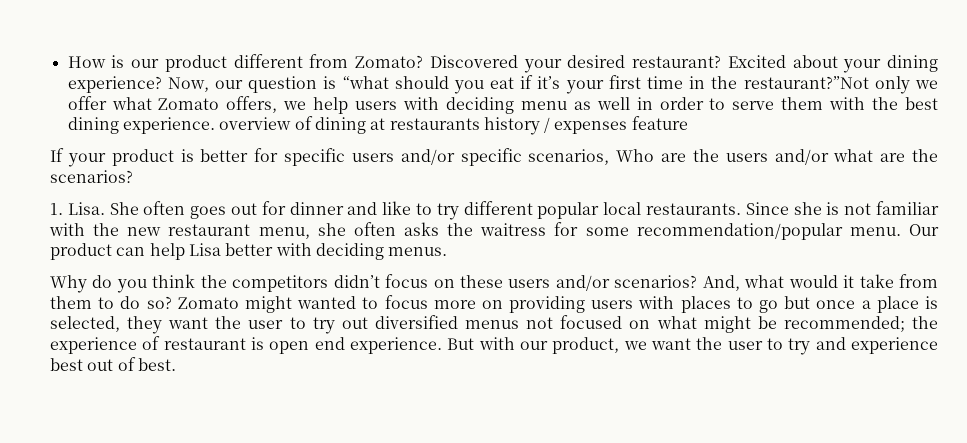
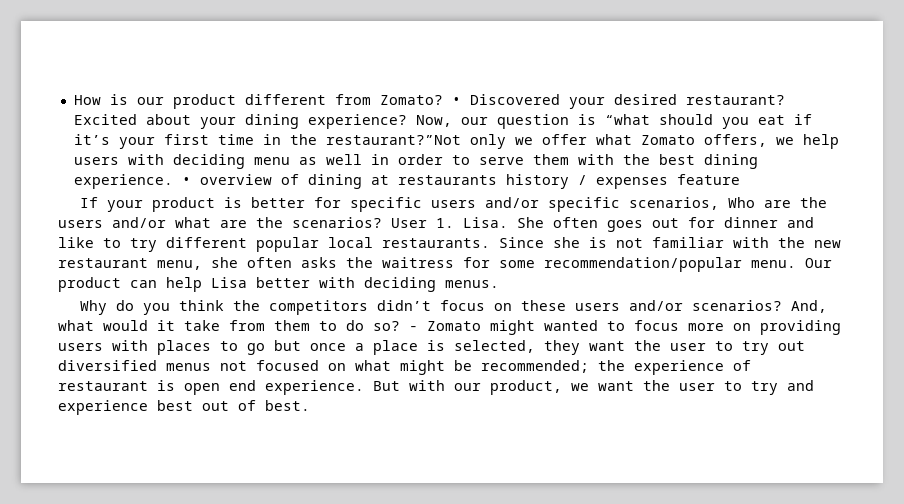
- Discovered your desired restaurant?
+ • Discovered your desired restaurant?
- Now, our question is “what should you eat if it’s your first time in the restaurant?”Not only we offer what Zomato offers, we help users with deciding menu as well in order to serve them with the best dining experience. overview of dining at restaurants history / expenses feature
+ Now, our question is “what should you eat if it’s your first time in the restaurant?”Not only we offer what Zomato offers, we help users with deciding menu as well in order to serve them with the best dining experience. • overview of dining at restaurants history / expenses feature
- If your product is better for specific users and/or specific scenarios, Who are the users and/or what are the scenarios?
- 1. Lisa.
+ If your product is better for specific users and/or specific scenarios, Who are the users and/or what are the scenarios? User 1. Lisa.
- Zomato might wanted to focus more on providing users with places to go but once a place is selected, they want the user to try out diversified menus not focused on what might be recommended; the experience of restaurant is open end experience.
+ - Zomato might wanted to focus more on providing users with places to go but once a place is selected, they want the user to try out diversified menus not focused on what might be recommended; the experience of restaurant is open end experience.

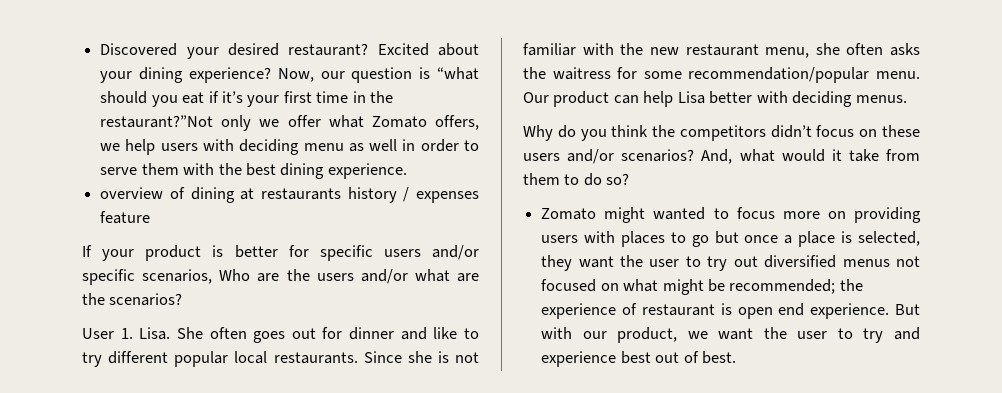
- How is our product different from Zomato? • Discovered your desired restaurant?
+ Discovered your desired restaurant?
- Now, our question is “what should you eat if it’s your first time in the restaurant?”Not only we offer what Zomato offers, we help users with deciding menu as well in order to serve them with the best dining experience. • overview of dining at restaurants history / expenses feature
+ Now, our question is “what should you eat if it’s your first time in the restaurant?”Not only we offer what Zomato offers, we help users with deciding menu as well in order to serve them with the best dining experience.
+ overview of dining at restaurants history / expenses feature
- If your product is better for specific users and/or specific scenarios, Who are the users and/or what are the scenarios? User 1. Lisa.
+ If your product is better for specific users and/or specific scenarios, Who are the users and/or what are the scenarios?
+ User 1. Lisa.
- And, what would it take from them to do so? - Zomato might wanted to focus more on providing users with places to go but once a place is selected, they want the user to try out diversified menus not focused on what might be recommended; the experience of restaurant is open end experience.
+ And, what would it take from them to do so?
+ Zomato might wanted to focus more on providing users with places to go but once a place is selected, they want the user to try out diversified menus not focused on what might be recommended; the experience of restaurant is open end experience.

